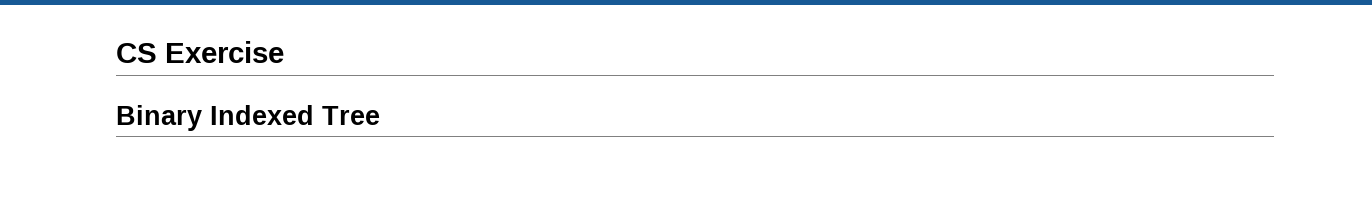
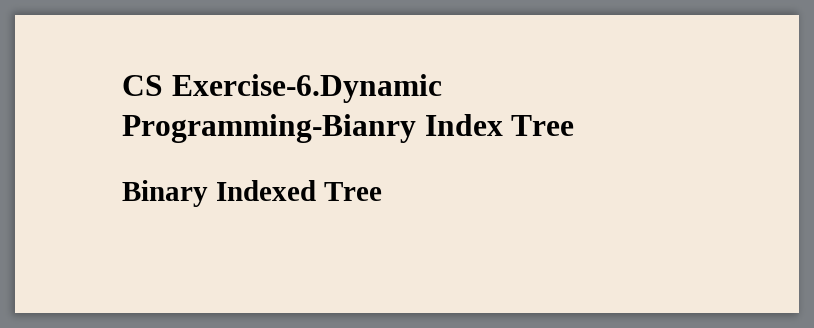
- CS Exercise
+ CS Exercise-6.Dynamic Programming-Bianry Index Tree

